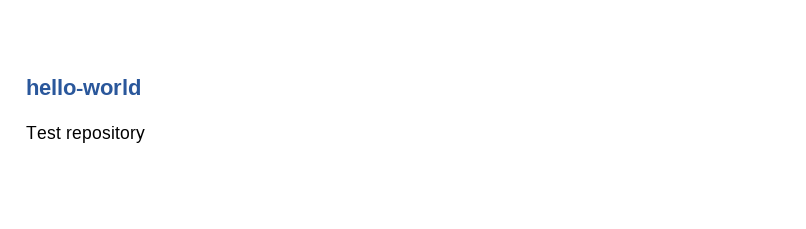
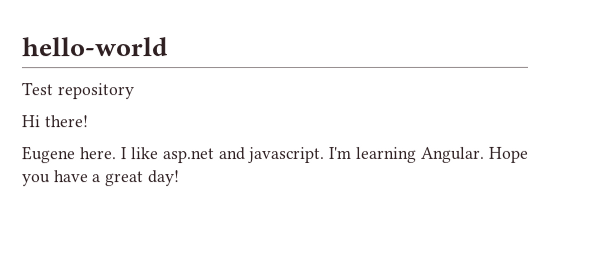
+ Hi there!
+ Eugene here. I like asp.net and javascript. I'm learning Angular. Hope you have a great day!

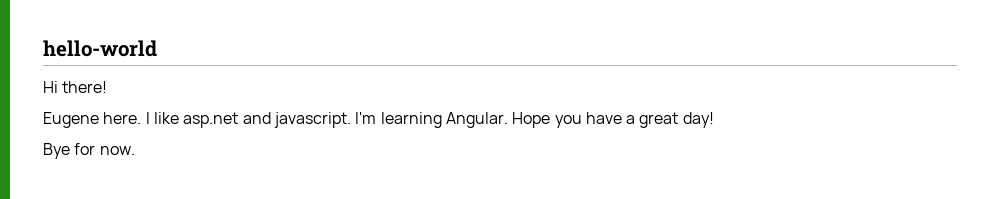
- Test repository
+ Bye for now.

